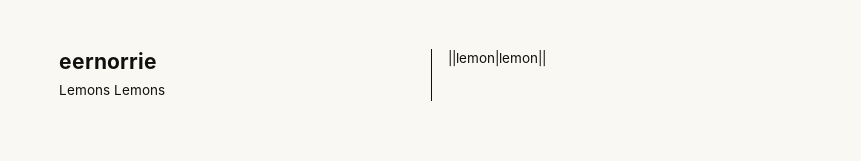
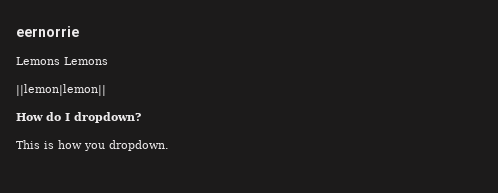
+ How do I dropdown?
+ This is how you dropdown.

